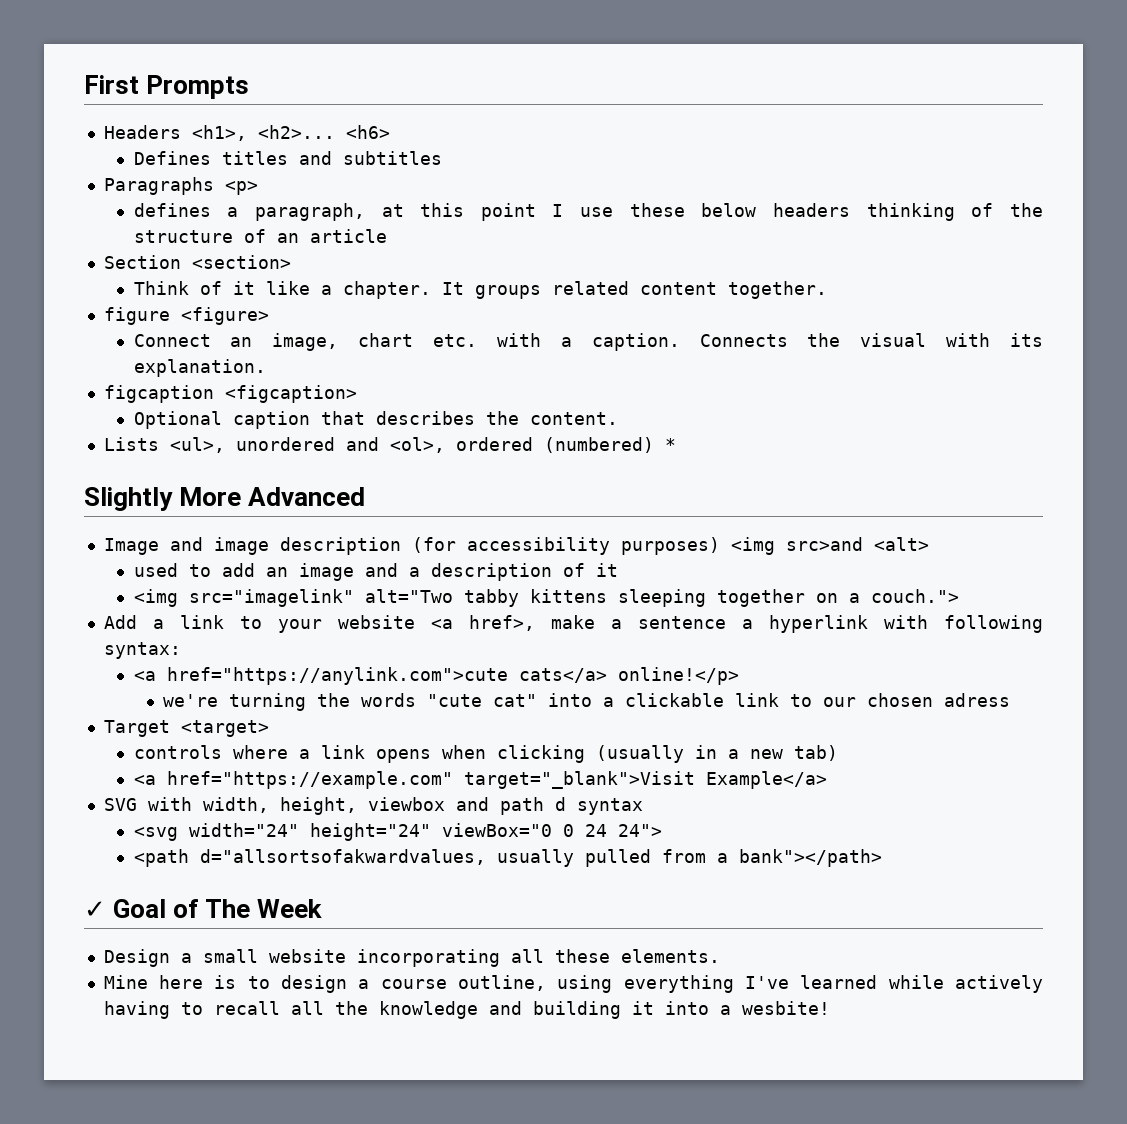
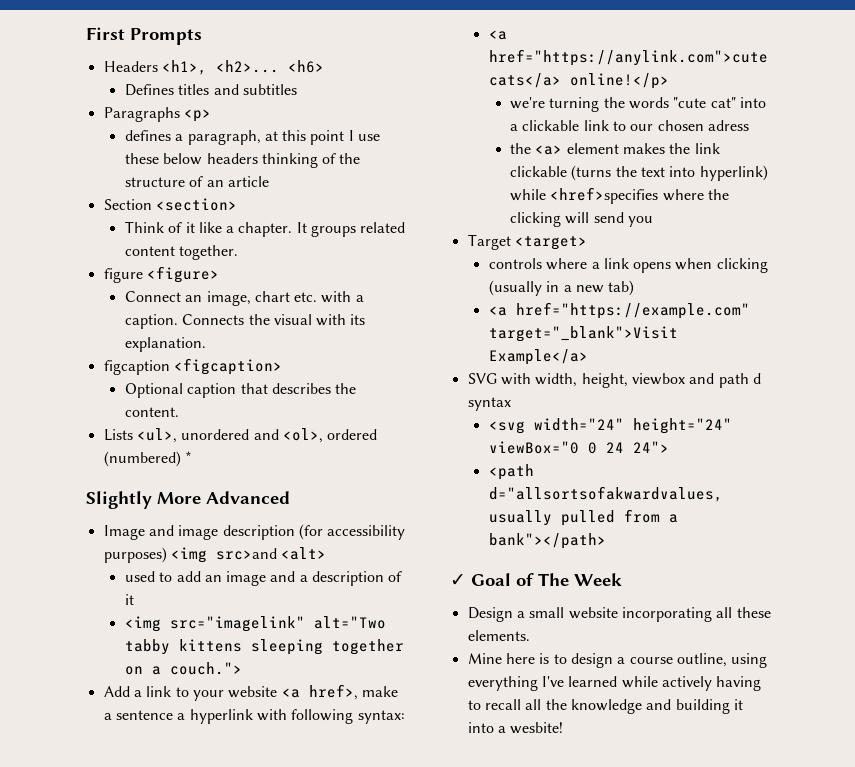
+ the <a> element makes the link clickable (turns the text into hyperlink) while <href>specifies where the clicking will send you

